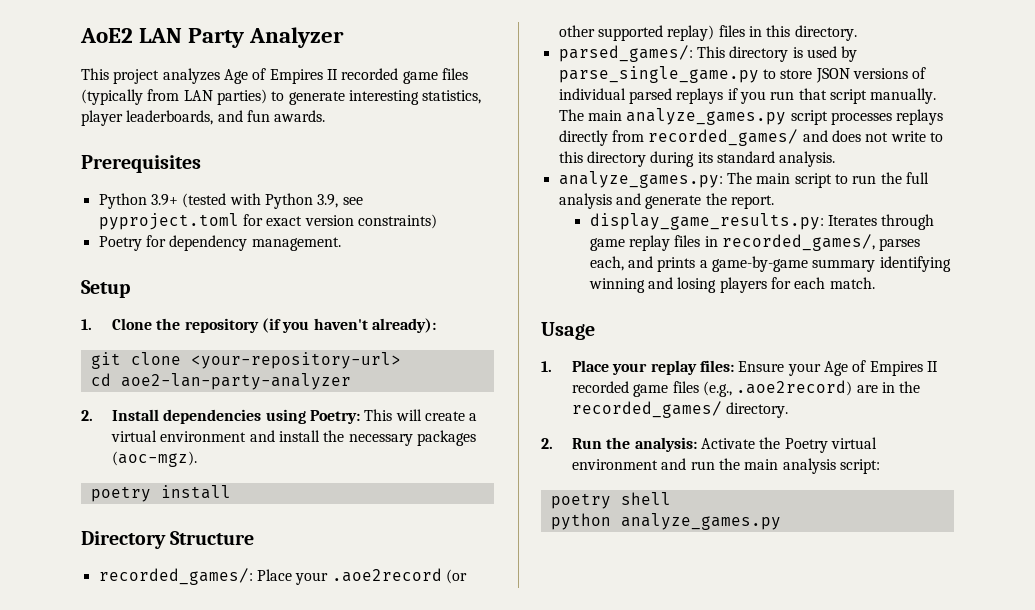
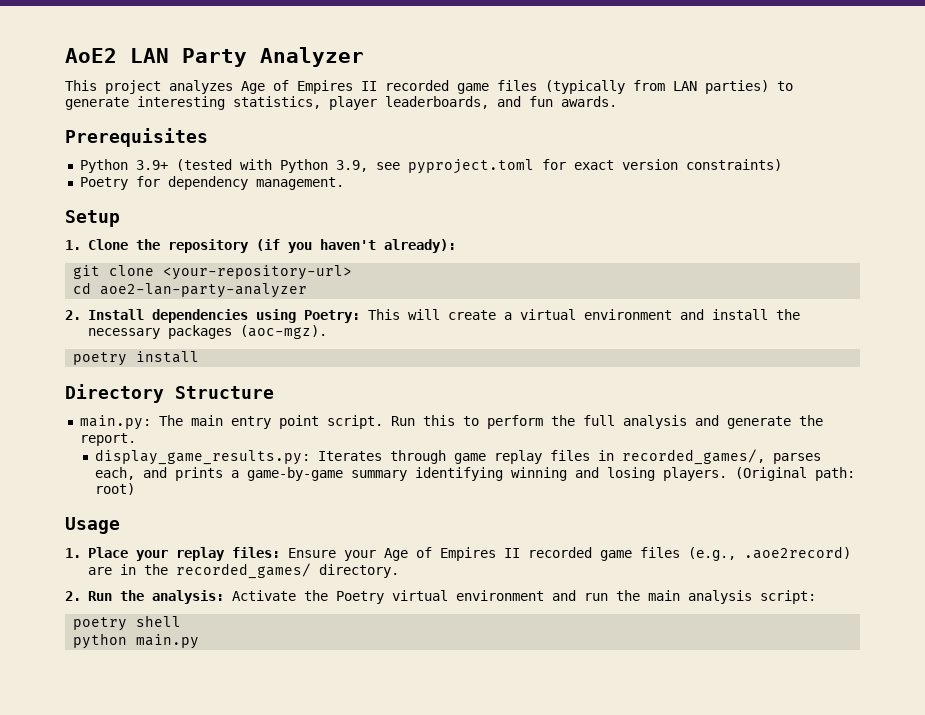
- recorded_games/: Place your .aoe2record (or other supported replay) files in this directory.
- parsed_games/: This directory is used by parse_single_game.py to store JSON versions of individual parsed replays if you run that script manually. The main analyze_games.py script processes replays directly from recorded_games/ and does not write to this directory during its standard analysis.
- analyze_games.py: The main script to run the full analysis and generate the report.
+ main.py: The main entry point script. Run this to perform the full analysis and generate the report.
- display_game_results.py: Iterates through game replay files in recorded_games/, parses each, and prints a game-by-game summary identifying winning and losing players for each match.
+ display_game_results.py: Iterates through game replay files in recorded_games/, parses each, and prints a game-by-game summary identifying winning and losing players. (Original path: root)
- python analyze_games.py
+ python main.py

